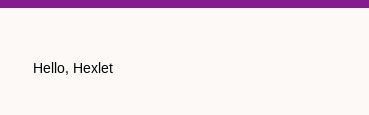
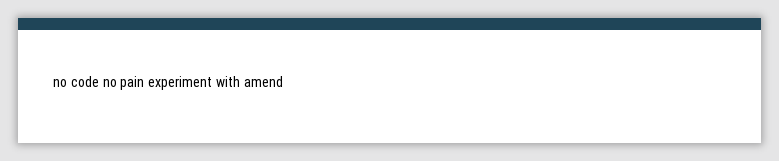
- Hello, Hexlet
+ no code no pain experiment with amend

